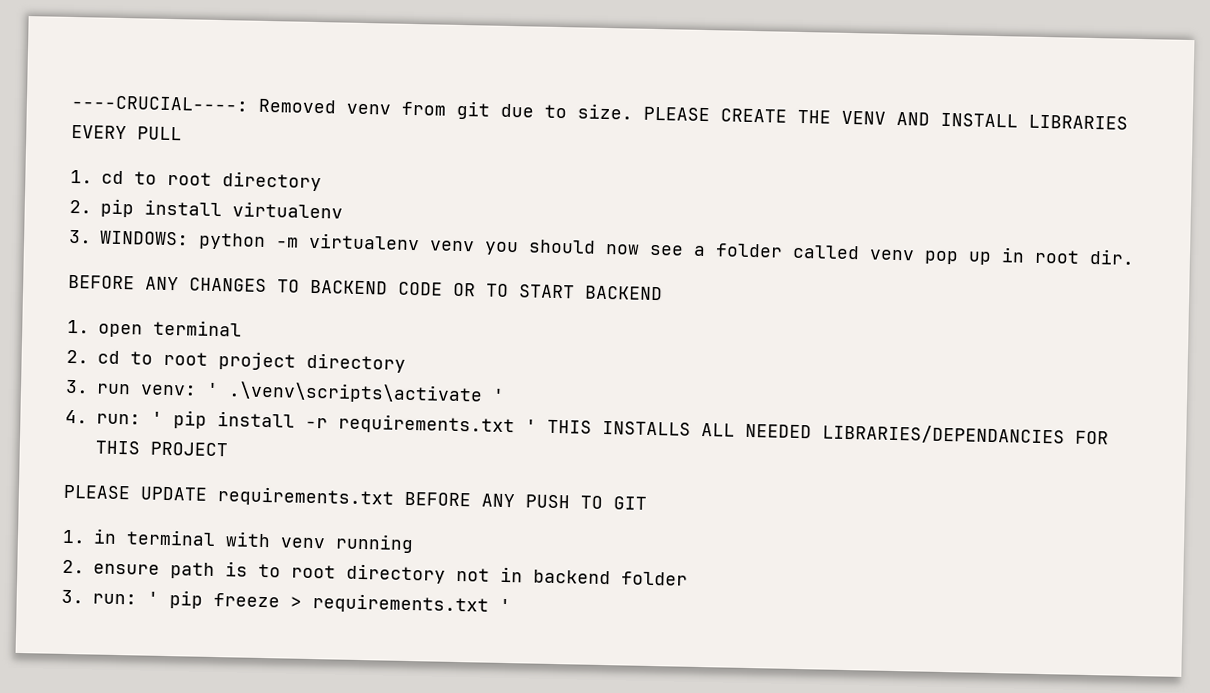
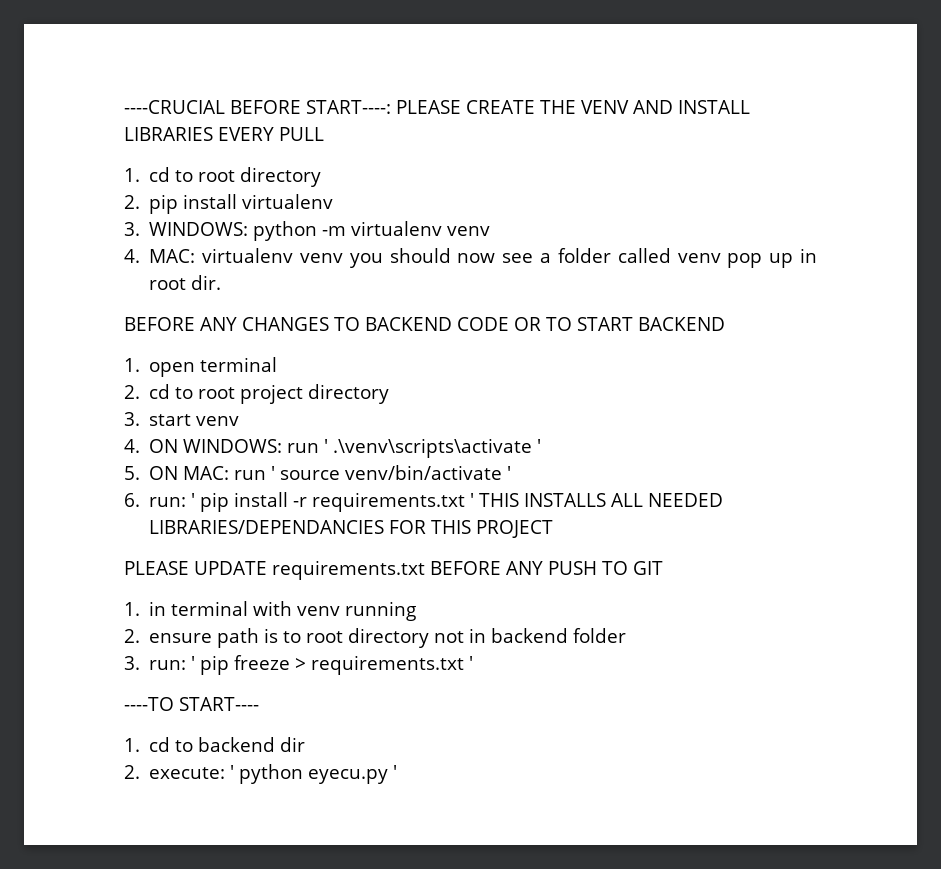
- ----CRUCIAL----: Removed venv from git due to size. PLEASE CREATE THE VENV AND INSTALL LIBRARIES EVERY PULL
+ ----CRUCIAL BEFORE START----: PLEASE CREATE THE VENV AND INSTALL LIBRARIES EVERY PULL
- 3. WINDOWS: python -m virtualenv venv you should now see a folder called venv pop up in root dir.
+ 3. WINDOWS: python -m virtualenv venv
+ 4. MAC: virtualenv venv you should now see a folder called venv pop up in root dir.
- 3. run venv: ' .\venv\scripts\activate '
- 4. run: ' pip install -r requirements.txt ' THIS INSTALLS ALL NEEDED LIBRARIES/DEPENDANCIES FOR THIS PROJECT
+ 3. start venv
+ 4. ON WINDOWS: run ' .\venv\scripts\activate '
+ 5. ON MAC: run ' source venv/bin/activate '
+ 6. run: ' pip install -r requirements.txt ' THIS INSTALLS ALL NEEDED LIBRARIES/DEPENDANCIES FOR THIS PROJECT
+ ----TO START----
+ 1. cd to backend dir
+ 2. execute: ' python eyecu.py '

